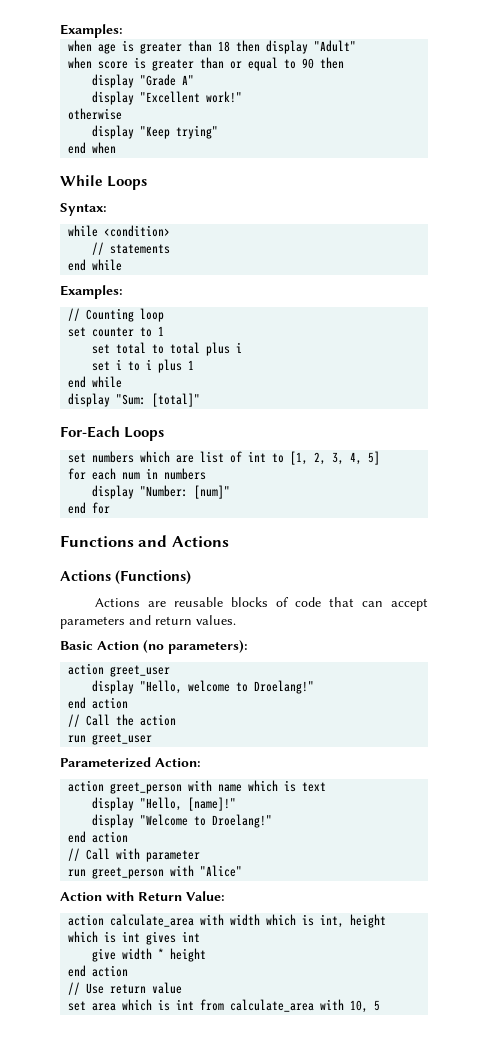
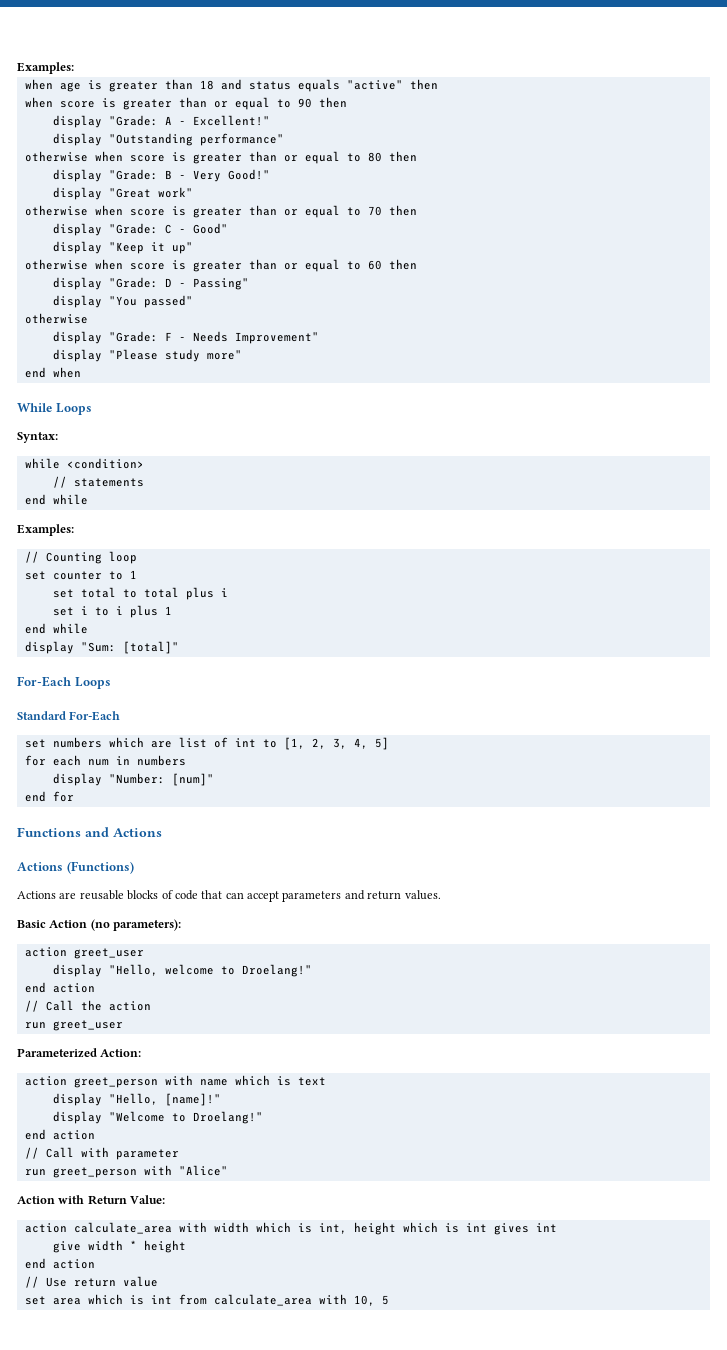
- when age is greater than 18 then display "Adult"
+ when age is greater than 18 and status equals "active" then
- display "Grade A"
- display "Excellent work!"
+ display "Grade: A - Excellent!"
+ display "Outstanding performance"
+ otherwise when score is greater than or equal to 80 then
+ display "Grade: B - Very Good!"
+ display "Great work"
+ otherwise when score is greater than or equal to 70 then
+ display "Grade: C - Good"
+ display "Keep it up"
+ otherwise when score is greater than or equal to 60 then
+ display "Grade: D - Passing"
+ display "You passed"
  otherwise
- display "Keep trying"
+ display "Grade: F - Needs Improvement"
+ display "Please study more"
+ Standard For-Each

